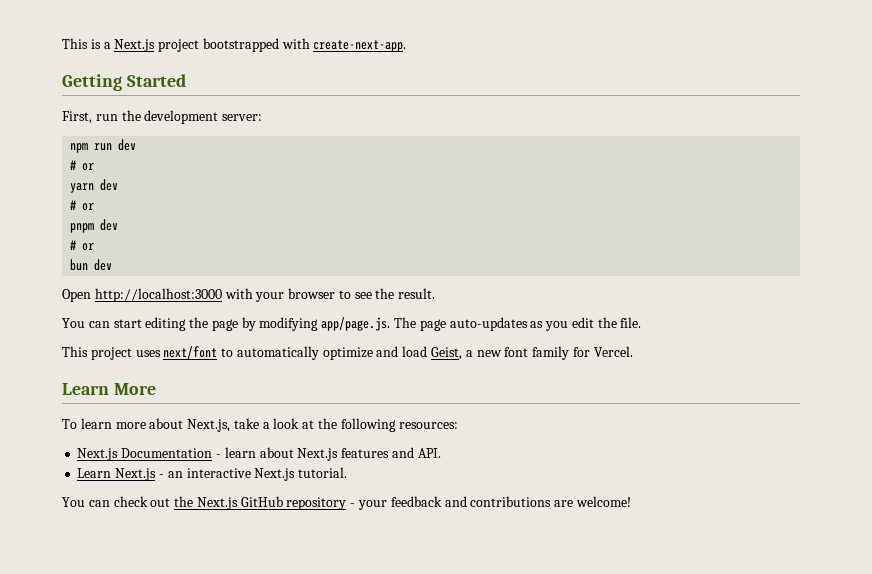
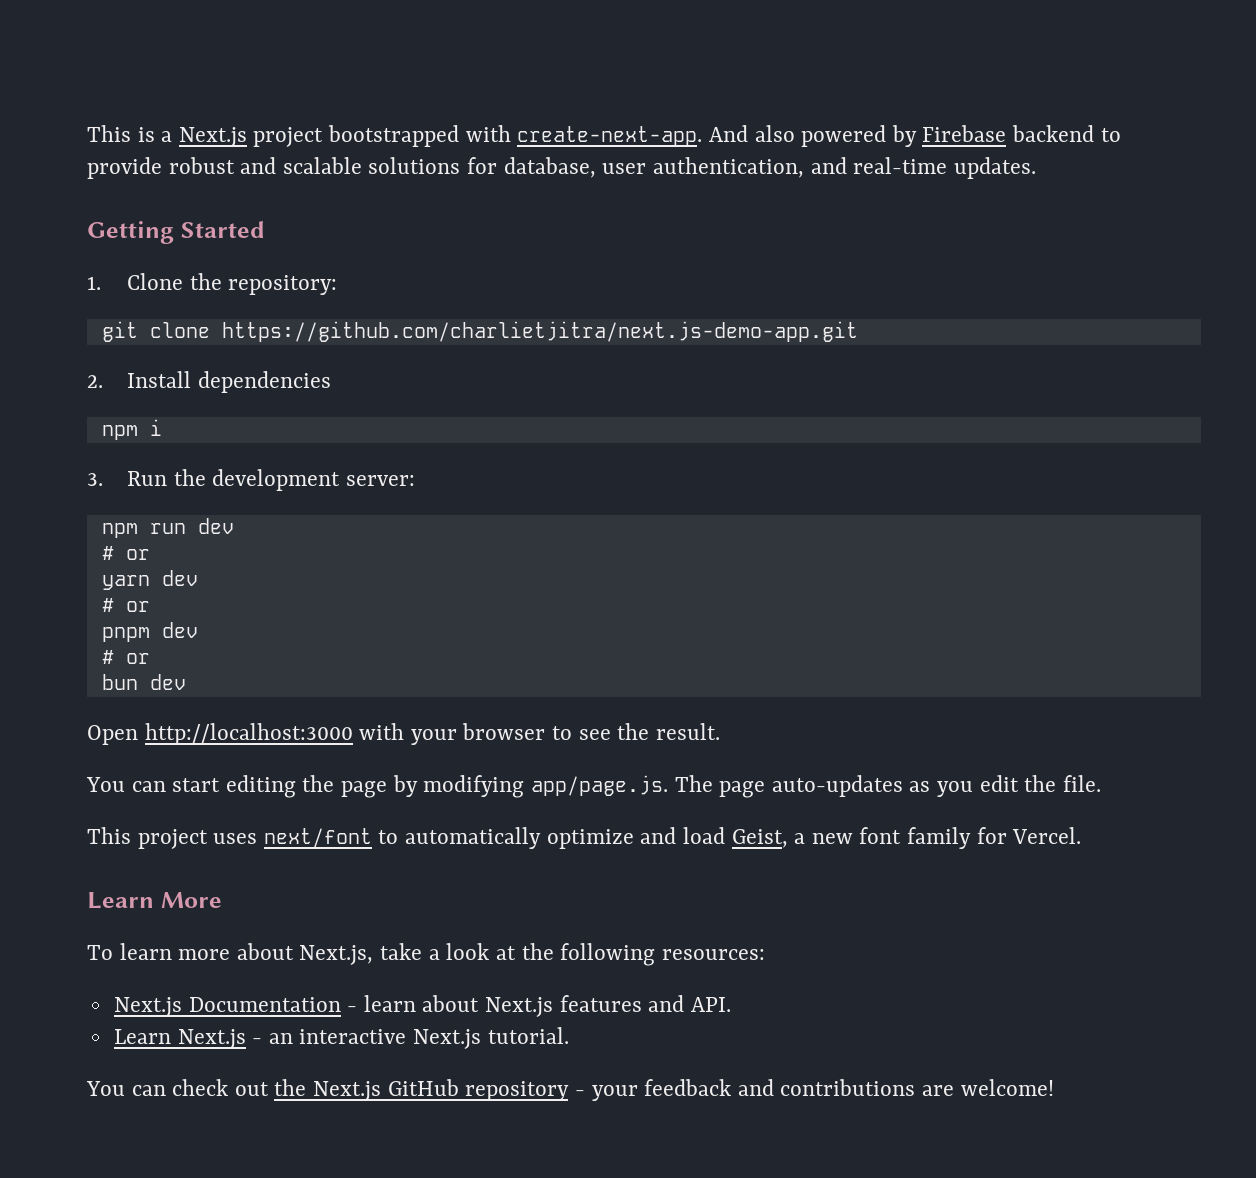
- This is a Next.js project bootstrapped with create-next-app.
+ This is a Next.js project bootstrapped with create-next-app. And also powered by Firebase backend to provide robust and scalable solutions for database, user authentication, and real-time updates.
  Getting Started
- First, run the development server:
+ 1. Clone the repository:
+ git clone https://github.com/charlietjitra/next.js-demo-app.git
+ 2. Install dependencies
+ npm i
+ 3. Run the development server:

